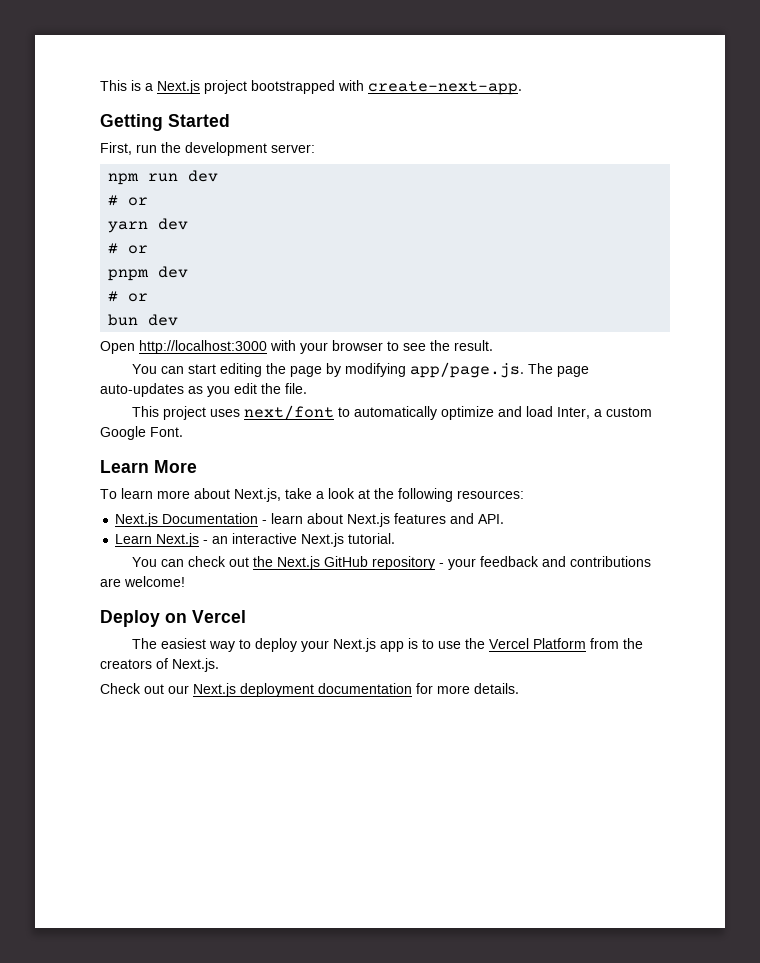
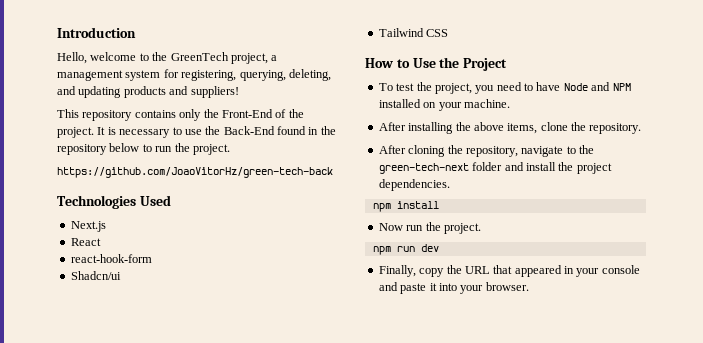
- This is a Next.js project bootstrapped with create-next-app.
- Getting Started
- First, run the development server:
+ Introduction
+ Hello, welcome to the GreenTech project, a management system for registering, querying, deleting, and updating products and suppliers!
+ This repository contains only the Front-End of the project. It is necessary to use the Back-End found in the repository below to run the project.
+ https://github.com/JoaoVitorHz/green-tech-back
+ Technologies Used
+ Next.js
+ React
+ react-hook-form
+ Shadcn/ui
+ Tailwind CSS
+ How to Use the Project
+ To test the project, you need to have Node and NPM installed on your machine.
+ After installing the above items, clone the repository.
+ After cloning the repository, navigate to the green-tech-next folder and install the project dependencies.
+ npm install
+ Now run the project.
  npm run dev
- # or
- yarn dev
- # or
- pnpm dev
- # or
- bun dev
- Open http://localhost:3000 with your browser to see the result.
- You can start editing the page by modifying app/page.js. The page auto-updates as you edit the file.
- This project uses next/font to automatically optimize and load Inter, a custom Google Font.
- Learn More
- To learn more about Next.js, take a look at the following resources:
- Next.js Documentation - learn about Next.js features and API.
- Learn Next.js - an interactive Next.js tutorial.
- You can check out the Next.js GitHub repository - your feedback and contributions are welcome!
- Deploy on Vercel
- The easiest way to deploy your Next.js app is to use the Vercel Platform from the creators of Next.js.
- Check out our Next.js deployment documentation for more details.
+ Finally, copy the URL that appeared in your console and paste it into your browser.

